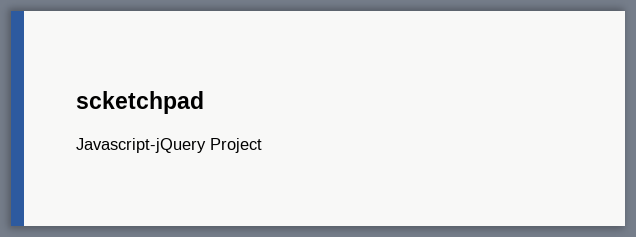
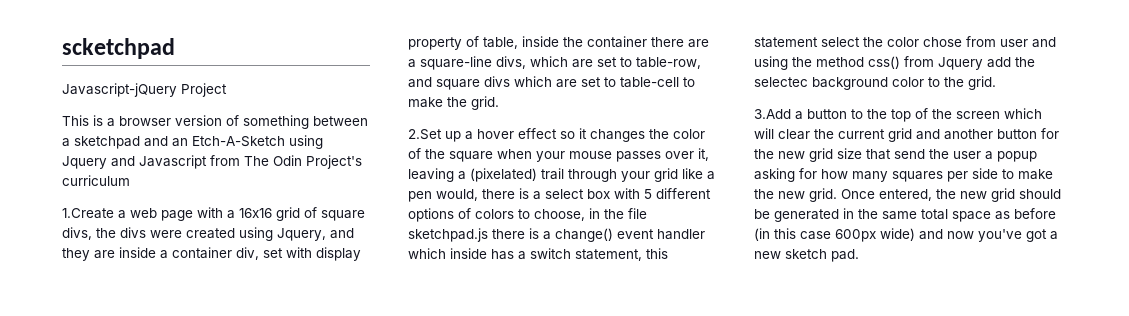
+ This is a browser version of something between a sketchpad and an Etch-A-Sketch using Jquery and Javascript from The Odin Project's curriculum
+ 1.Create a web page with a 16x16 grid of square divs, the divs were created using Jquery, and they are inside a container div, set with display property of table, inside the container there are a square-line divs, which are set to table-row, and square divs which are set to table-cell to make the grid.
+ 2.Set up a hover effect so it changes the color of the square when your mouse passes over it, leaving a (pixelated) trail through your grid like a pen would, there is a select box with 5 different options of colors to choose, in the file sketchpad.js there is a change() event handler which inside has a switch statement, this statement select the color chose from user and using the method css() from Jquery add the selectec background color to the grid.
+ 3.Add a button to the top of the screen which will clear the current grid and another button for the new grid size that send the user a popup asking for how many squares per side to make the new grid. Once entered, the new grid should be generated in the same total space as before (in this case 600px wide) and now you've got a new sketch pad.

